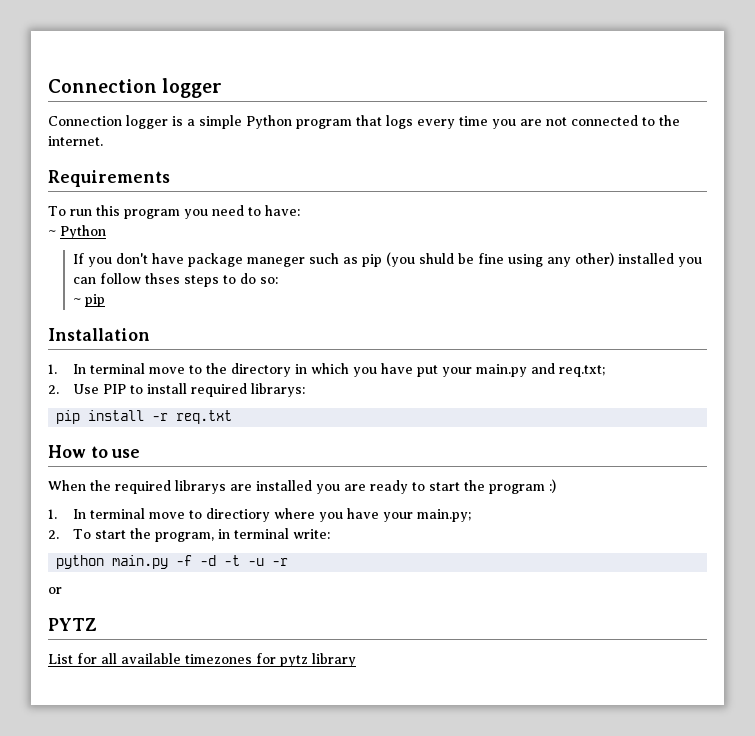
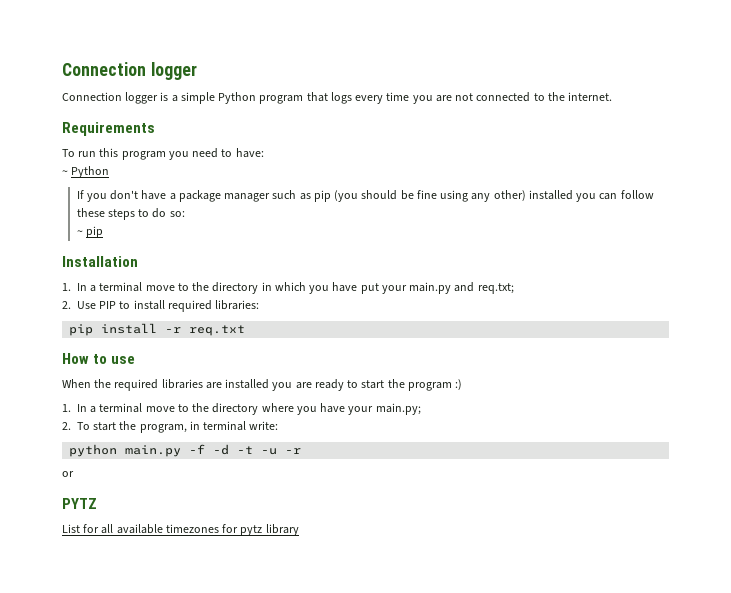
- If you don't have package maneger such as pip (you shuld be fine using any other) installed you can follow thses steps to do so:
+ If you don't have a package manager such as pip (you should be fine using any other) installed you can follow these steps to do so:
- 1. In terminal move to the directory in which you have put your main.py and req.txt;
+ 1. In a terminal move to the directory in which you have put your main.py and req.txt;
- 2. Use PIP to install required librarys:
+ 2. Use PIP to install required libraries:
- When the required librarys are installed you are ready to start the program :)
+ When the required libraries are installed you are ready to start the program :)
- 1. In terminal move to directiory where you have your main.py;
+ 1. In a terminal move to the directory where you have your main.py;

